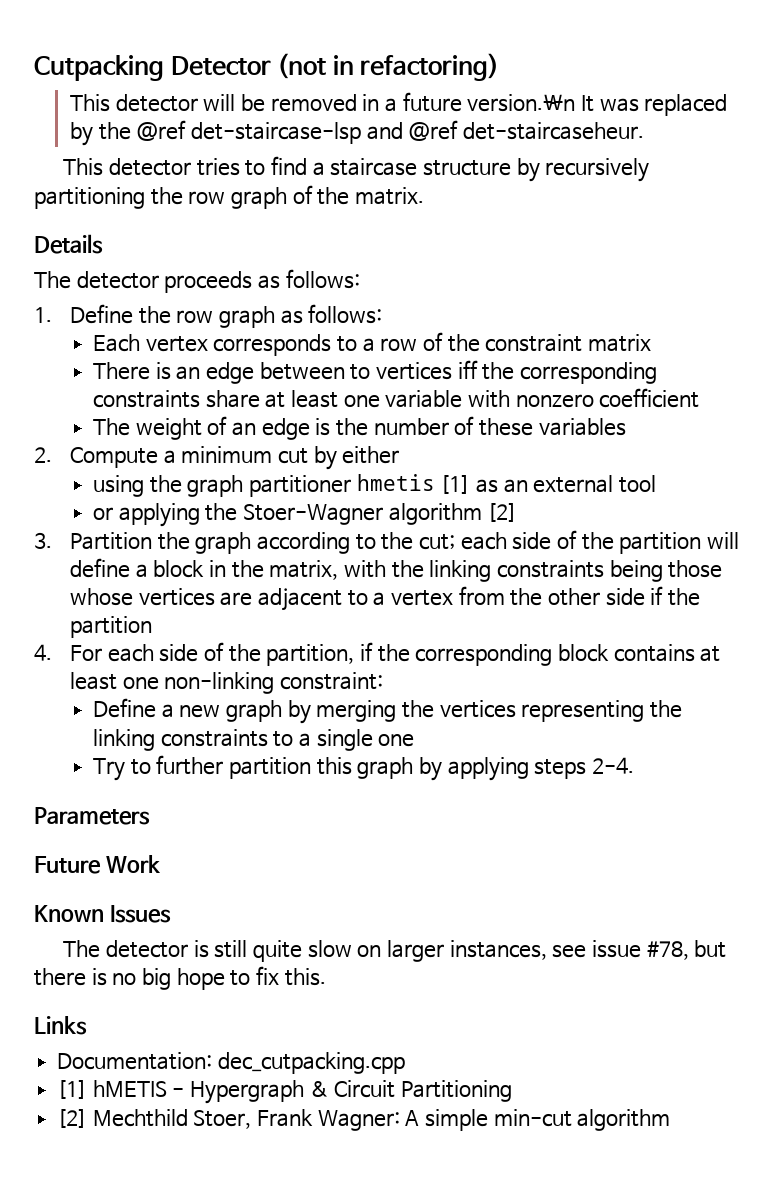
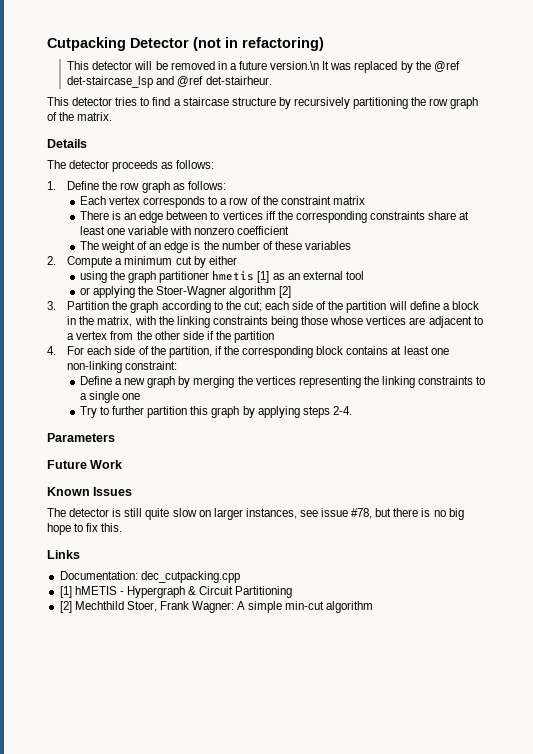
- This detector will be removed in a future version.\n It was replaced by the @ref det-staircase-lsp and @ref det-staircaseheur.
+ This detector will be removed in a future version.\n It was replaced by the @ref det-staircase_lsp and @ref det-stairheur.

